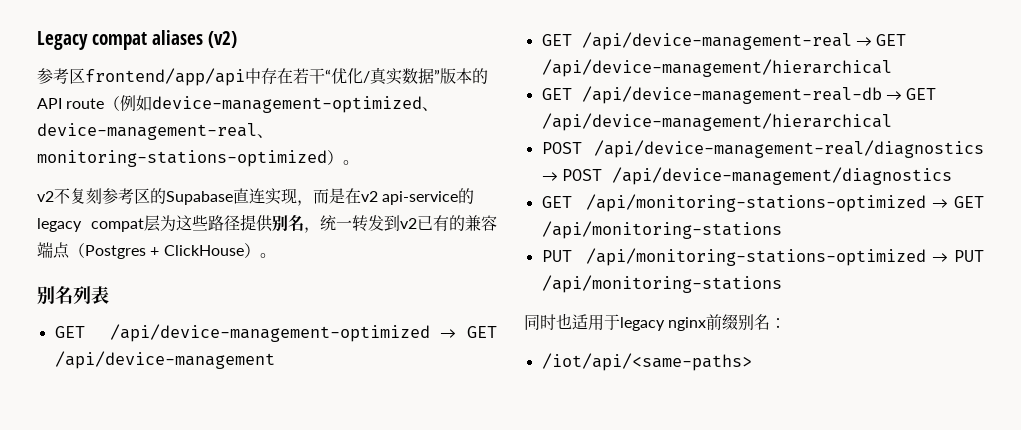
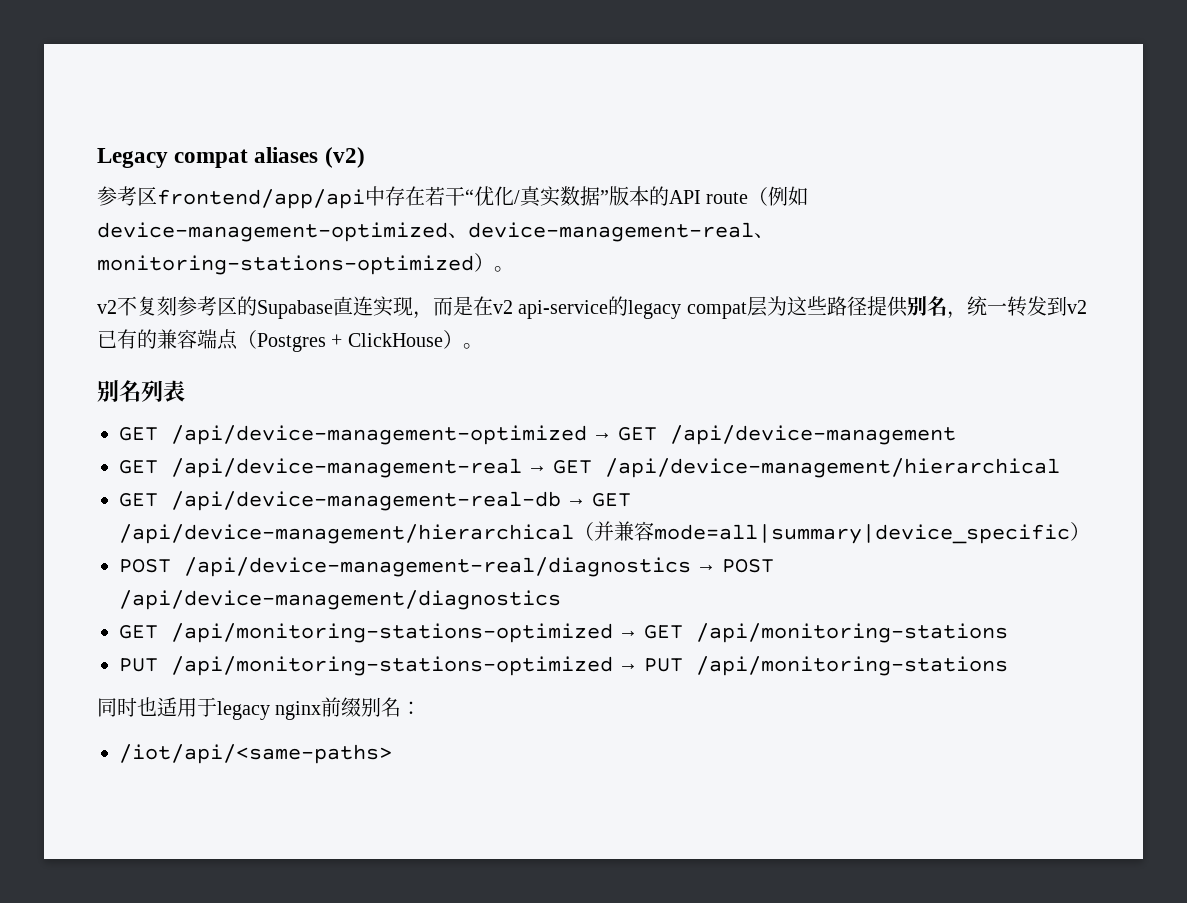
- GET /api/device-management-real-db → GET /api/device-management/hierarchical
+ GET /api/device-management-real-db → GET /api/device-management/hierarchical（并兼容mode=all|summary|device_specific）

